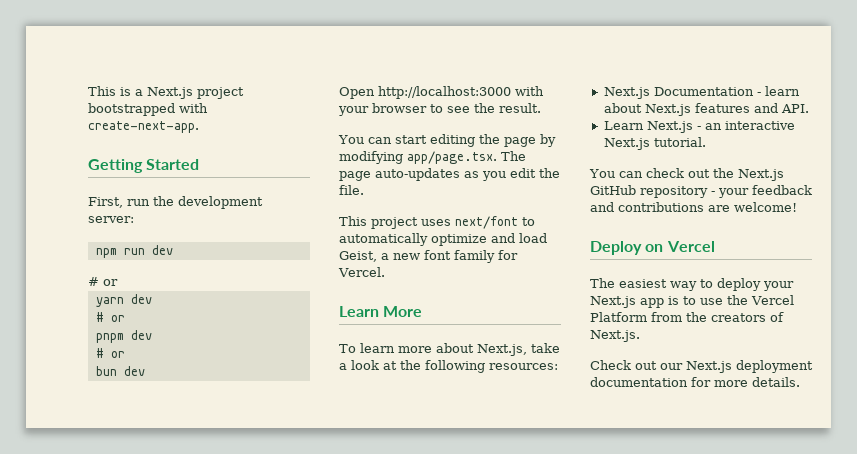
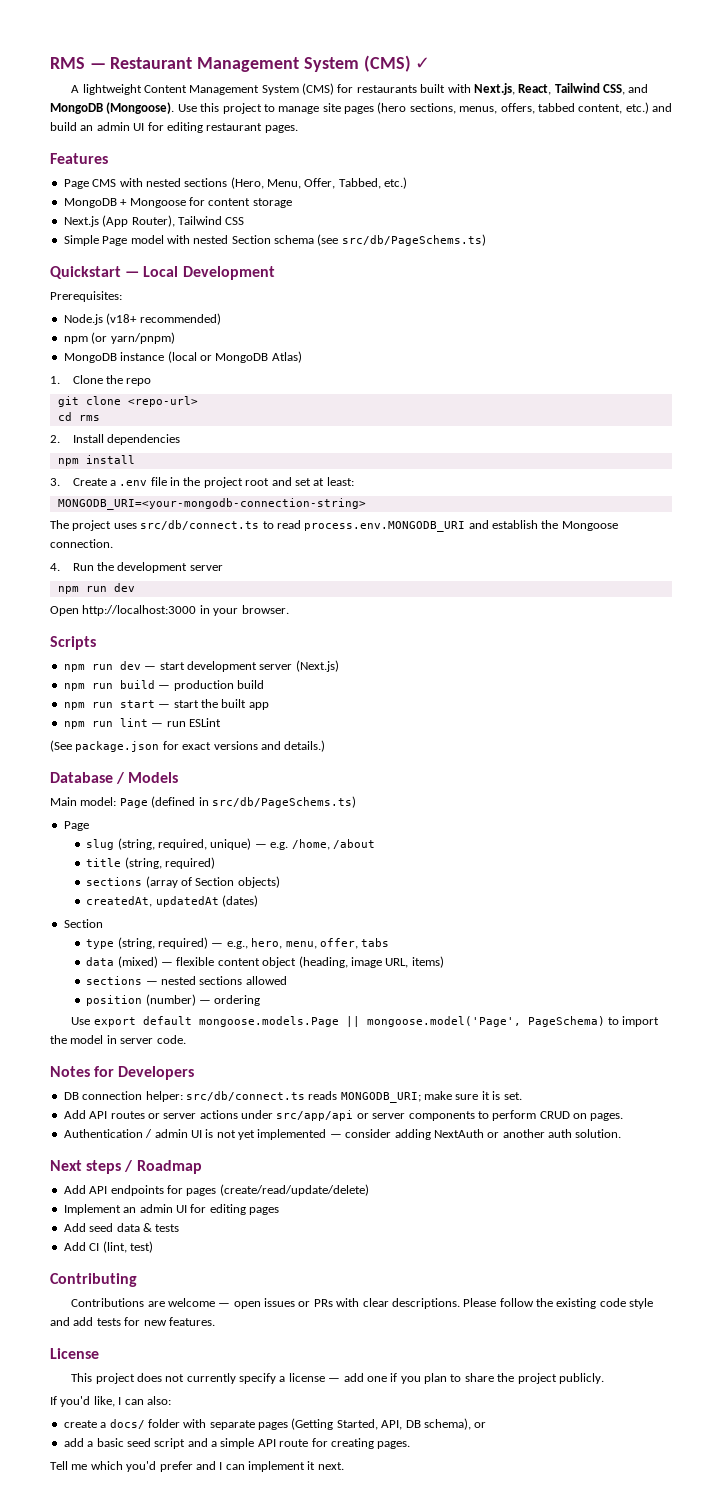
- This is a Next.js project bootstrapped with create-next-app.
- Getting Started
- First, run the development server:
+ RMS — Restaurant Management System (CMS) ✓
+ A lightweight Content Management System (CMS) for restaurants built with Next.js, React, Tailwind CSS, and MongoDB (Mongoose). Use this project to manage site pages (hero sections, menus, offers, tabbed content, etc.) and build an admin UI for editing restaurant pages.
+ Features
+ Page CMS with nested sections (Hero, Menu, Offer, Tabbed, etc.)
+ MongoDB + Mongoose for content storage
+ Next.js (App Router), Tailwind CSS
+ Simple Page model with nested Section schema (see src/db/PageSchems.ts)
+ Quickstart — Local Development
+ Prerequisites:
+ Node.js (v18+ recommended)
+ npm (or yarn/pnpm)
+ MongoDB instance (local or MongoDB Atlas)
+ 1. Clone the repo
+ git clone <repo-url>
+ cd rms
+ 2. Install dependencies
+ npm install
+ 3. Create a .env file in the project root and set at least:
+ MONGODB_URI=<your-mongodb-connection-string>
+ The project uses src/db/connect.ts to read process.env.MONGODB_URI and establish the Mongoose connection.
+ 4. Run the development server
  npm run dev
- # or
- yarn dev
- # or
- pnpm dev
- # or
- bun dev
- Open http://localhost:3000 with your browser to see the result.
- You can start editing the page by modifying app/page.tsx. The page auto-updates as you edit the file.
- This project uses next/font to automatically optimize and load Geist, a new font family for Vercel.
- Learn More
- To learn more about Next.js, take a look at the following resources:
- Next.js Documentation - learn about Next.js features and API.
- Learn Next.js - an interactive Next.js tutorial.
- You can check out the Next.js GitHub repository - your feedback and contributions are welcome!
- Deploy on Vercel
- The easiest way to deploy your Next.js app is to use the Vercel Platform from the creators of Next.js.
- Check out our Next.js deployment documentation for more details.
+ Open http://localhost:3000 in your browser.
+ Scripts
+ npm run dev — start development server (Next.js)
+ npm run build — production build
+ npm run start — start the built app
+ npm run lint — run ESLint
+ (See package.json for exact versions and details.)
+ Database / Models
+ Main model: Page (defined in src/db/PageSchems.ts)
+ Page
+ slug (string, required, unique) — e.g. /home, /about
+ title (string, required)
+ sections (array of Section objects)
+ createdAt, updatedAt (dates)
+ Section
+ type (string, required) — e.g., hero, menu, offer, tabs
+ data (mixed) — flexible content object (heading, image URL, items)
+ sections — nested sections allowed
+ position (number) — ordering
+ Use export default mongoose.models.Page || mongoose.model('Page', PageSchema) to import the model in server code.
+ Notes for Developers
+ DB connection helper: src/db/connect.ts reads MONGODB_URI; make sure it is set.
+ Add API routes or server actions under src/app/api or server components to perform CRUD on pages.
+ Authentication / admin UI is not yet implemented — consider adding NextAuth or another auth solution.
+ Next steps / Roadmap
+ Add API endpoints for pages (create/read/update/delete)
+ Implement an admin UI for editing pages
+ Add seed data & tests
+ Add CI (lint, test)
+ Contributing
+ Contributions are welcome — open issues or PRs with clear descriptions. Please follow the existing code style and add tests for new features.
+ License
+ This project does not currently specify a license — add one if you plan to share the project publicly.
+ If you'd like, I can also:
+ create a docs/ folder with separate pages (Getting Started, API, DB schema), or
+ add a basic seed script and a simple API route for creating pages.
+ Tell me which you'd prefer and I can implement it next.

